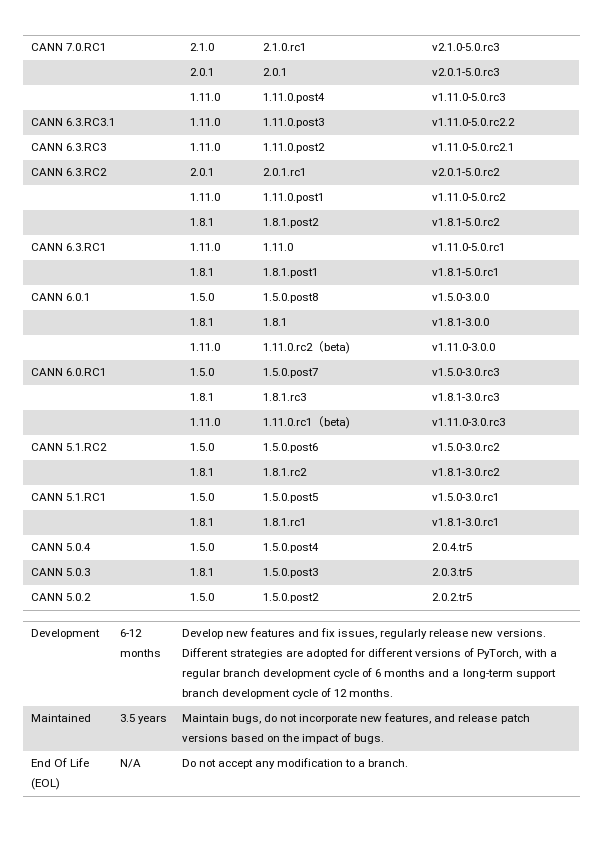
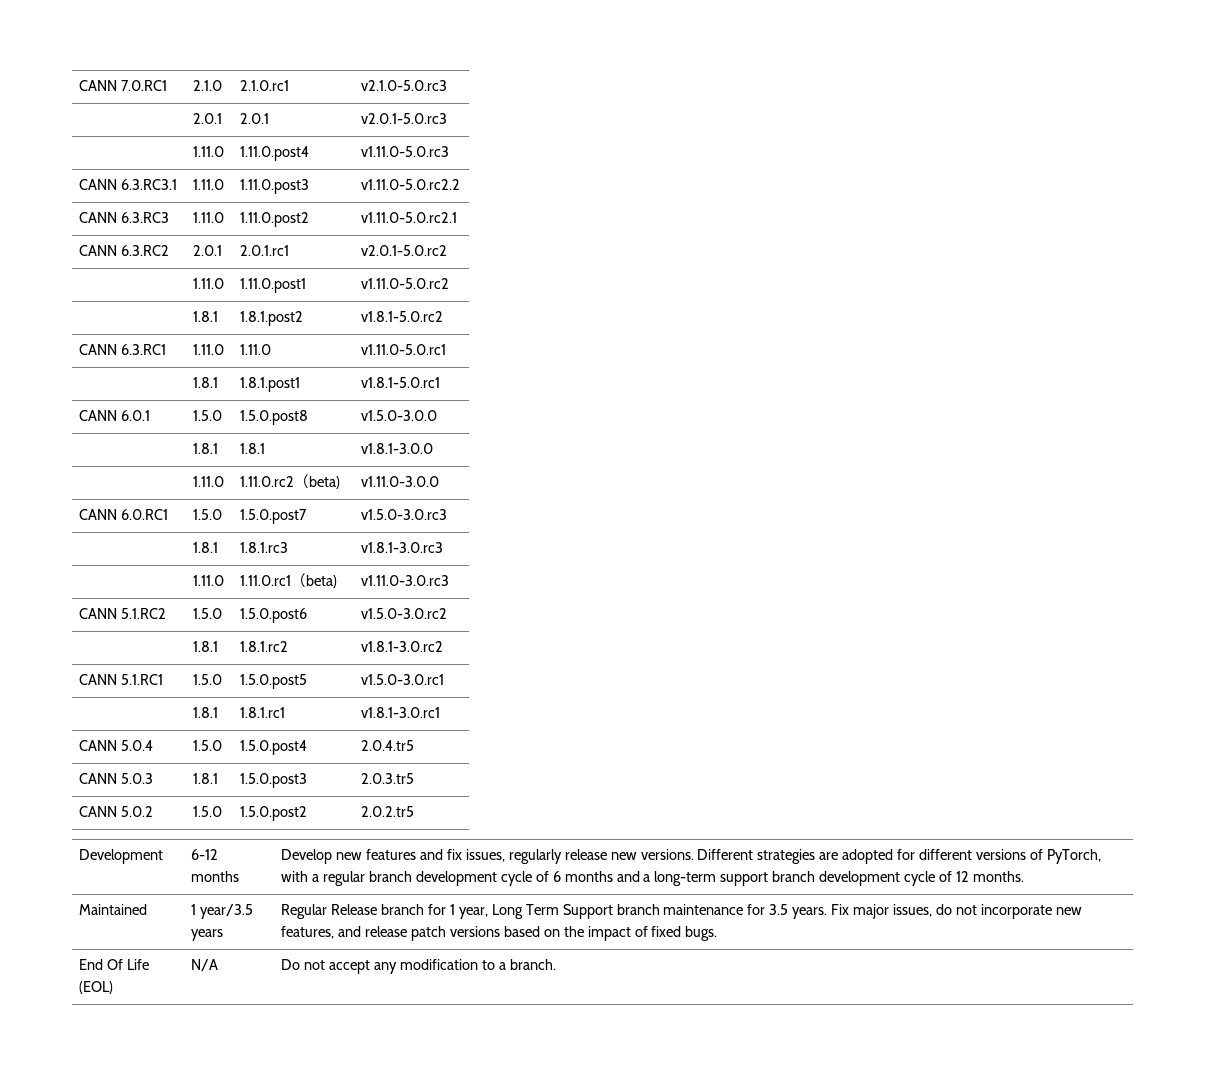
- Maintained | 3.5 years | Maintain bugs, do not incorporate new features, and release patch versions based on the impact of bugs.
+ Maintained | 1 year/3.5 years | Regular Release branch for 1 year, Long Term Support branch maintenance for 3.5 years. Fix major issues, do not incorporate new features, and release patch versions based on the impact of fixed bugs.

